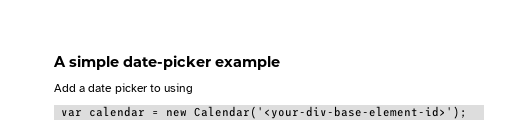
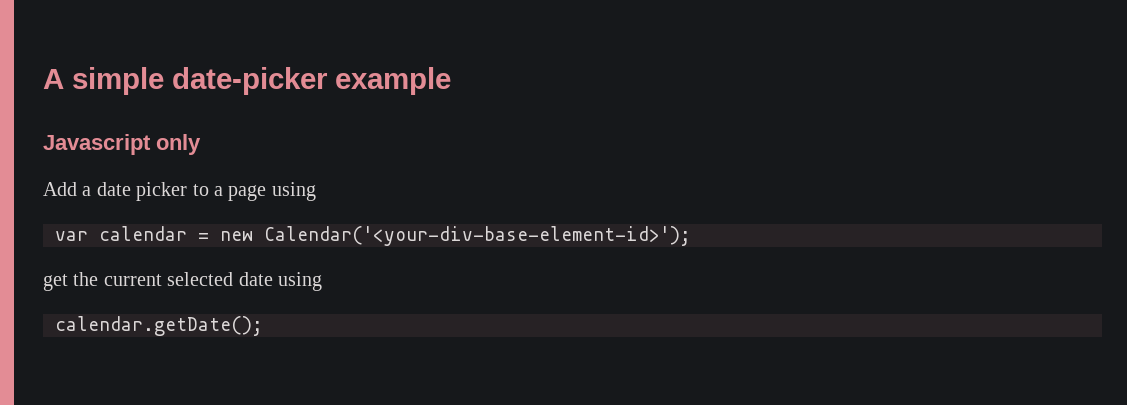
+ Javascript only
- Add a date picker to using
+ Add a date picker to a page using
+ get the current selected date using
+ calendar.getDate();

